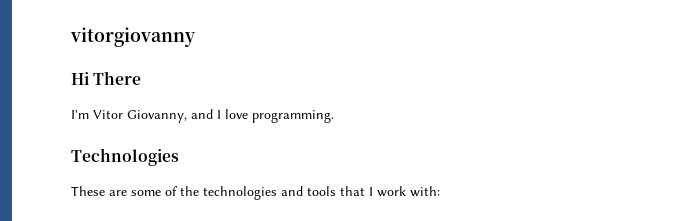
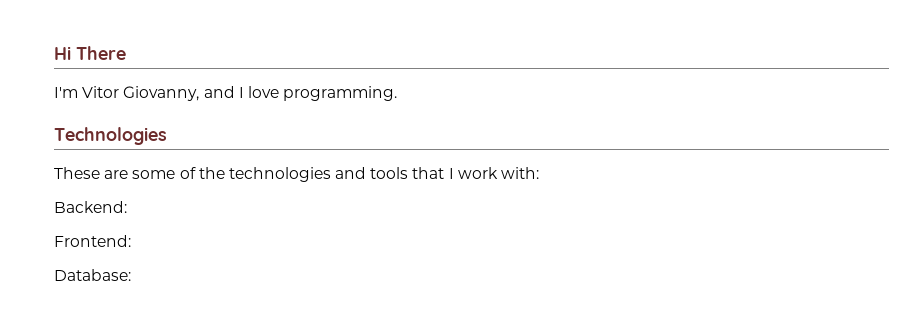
- vitorgiovanny
+ Backend:
+ Frontend:
+ Database:

